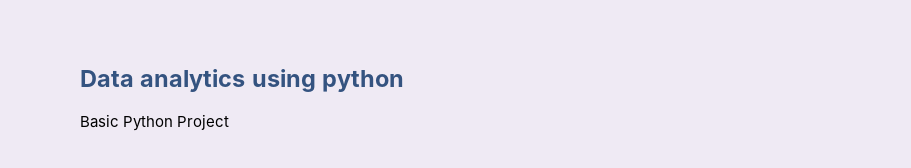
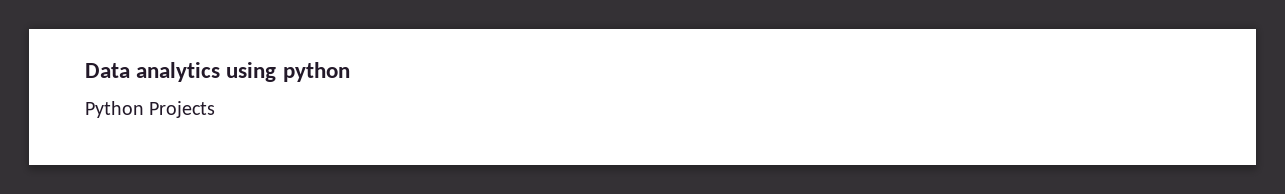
- Basic Python Project
+ Python Projects

